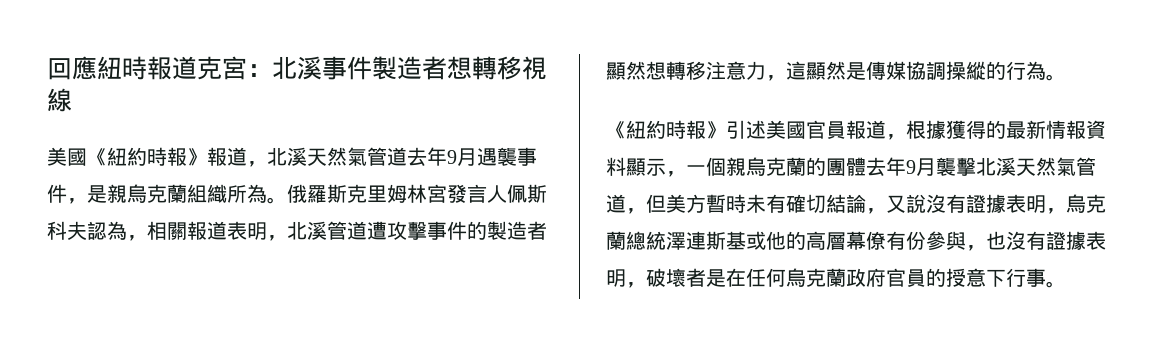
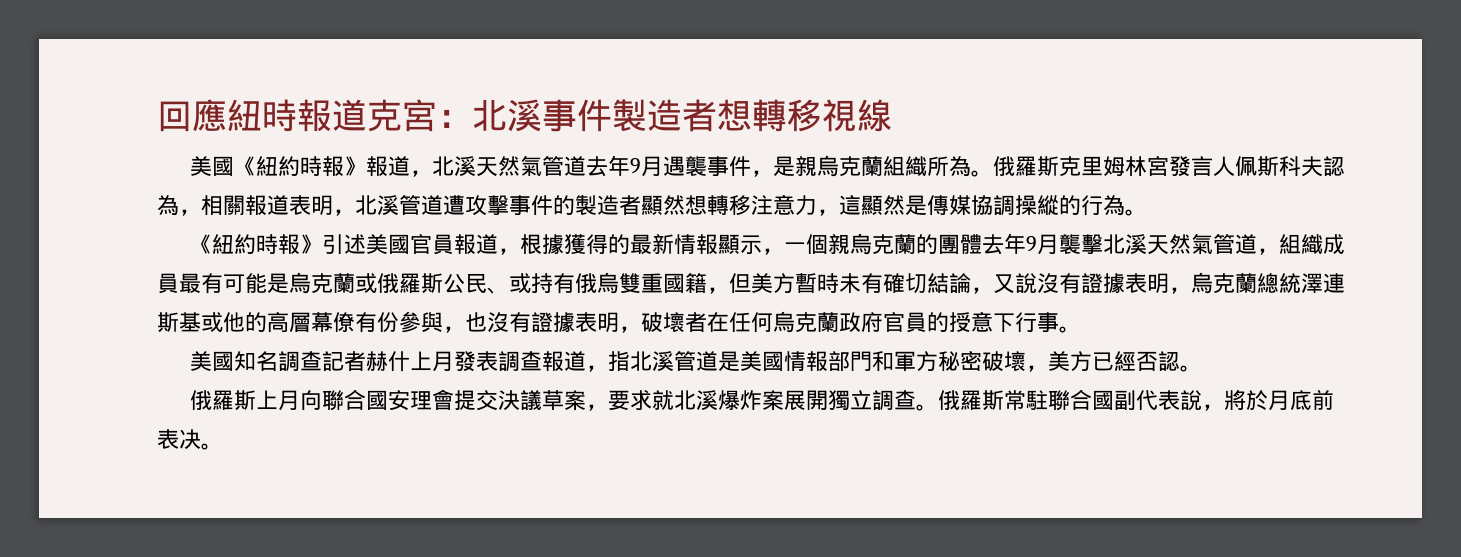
- 《紐約時報》引述美國官員報道，根據獲得的最新情報資料顯示，一個親烏克蘭的團體去年9月襲擊北溪天然氣管道，但美方暫時未有確切結論，又說沒有證據表明，烏克蘭總統澤連斯基或他的高層幕僚有份參與，也沒有證據表明，破壞者是在任何烏克蘭政府官員的授意下行事。
+ 《紐約時報》引述美國官員報道，根據獲得的最新情報顯示，一個親烏克蘭的團體去年9月襲擊北溪天然氣管道，組織成員最有可能是烏克蘭或俄羅斯公民、或持有俄烏雙重國籍，但美方暫時未有確切結論，又說沒有證據表明，烏克蘭總統澤連斯基或他的高層幕僚有份參與，也沒有證據表明，破壞者在任何烏克蘭政府官員的授意下行事。
+ 美國知名調查記者赫什上月發表調查報道，指北溪管道是美國情報部門和軍方秘密破壞，美方已經否認。
+ 俄羅斯上月向聯合國安理會提交決議草案，要求就北溪爆炸案展開獨立調查。俄羅斯常駐聯合國副代表說，將於月底前表决。

